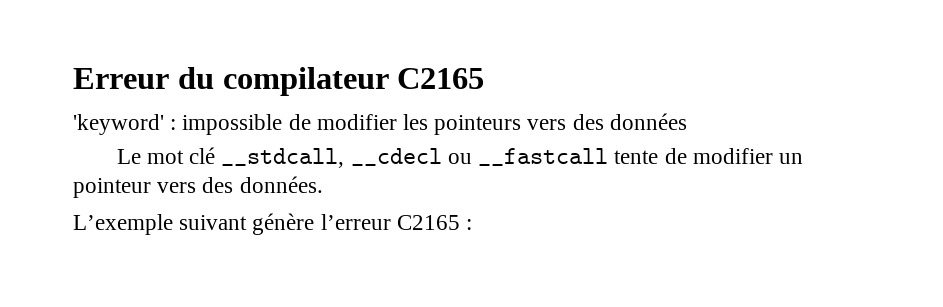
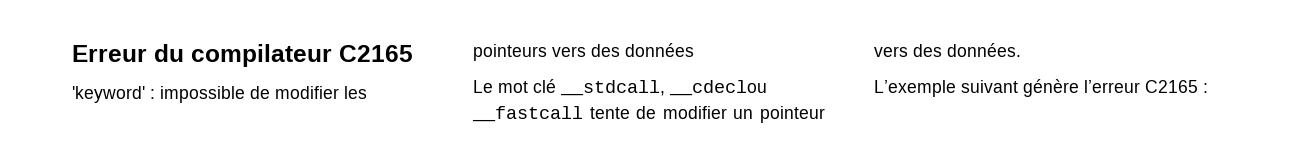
- Le mot clé __stdcall, __cdecl ou __fastcall tente de modifier un pointeur vers des données.
+ Le mot clé __stdcall, __cdeclou __fastcall tente de modifier un pointeur vers des données.

